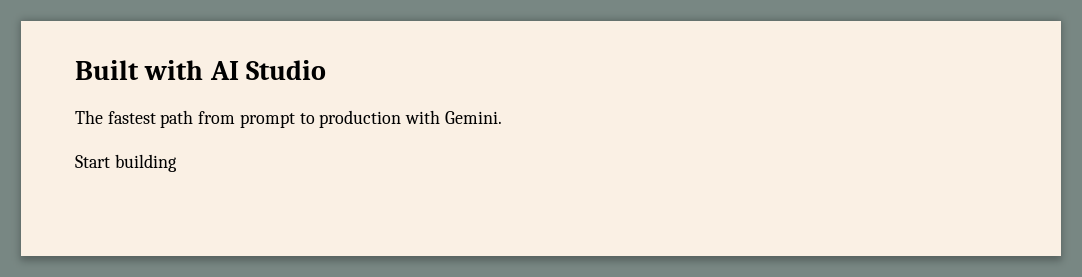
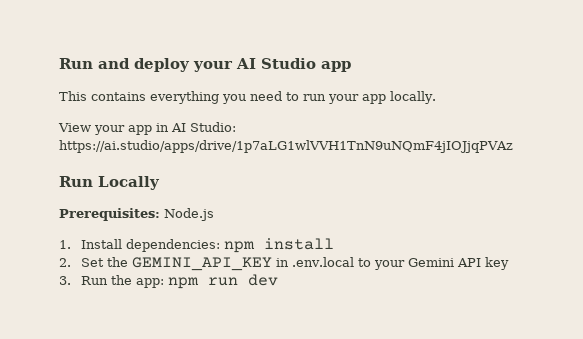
- Built with AI Studio
- The fastest path from prompt to production with Gemini.
- Start building
+ Run and deploy your AI Studio app
+ This contains everything you need to run your app locally.
+ View your app in AI Studio: https://ai.studio/apps/drive/1p7aLG1wlVVH1TnN9uNQmF4jIOJjqPVAz
+ Run Locally
+ Prerequisites: Node.js
+ 1. Install dependencies: npm install
+ 2. Set the GEMINI_API_KEY in .env.local to your Gemini API key
+ 3. Run the app: npm run dev

